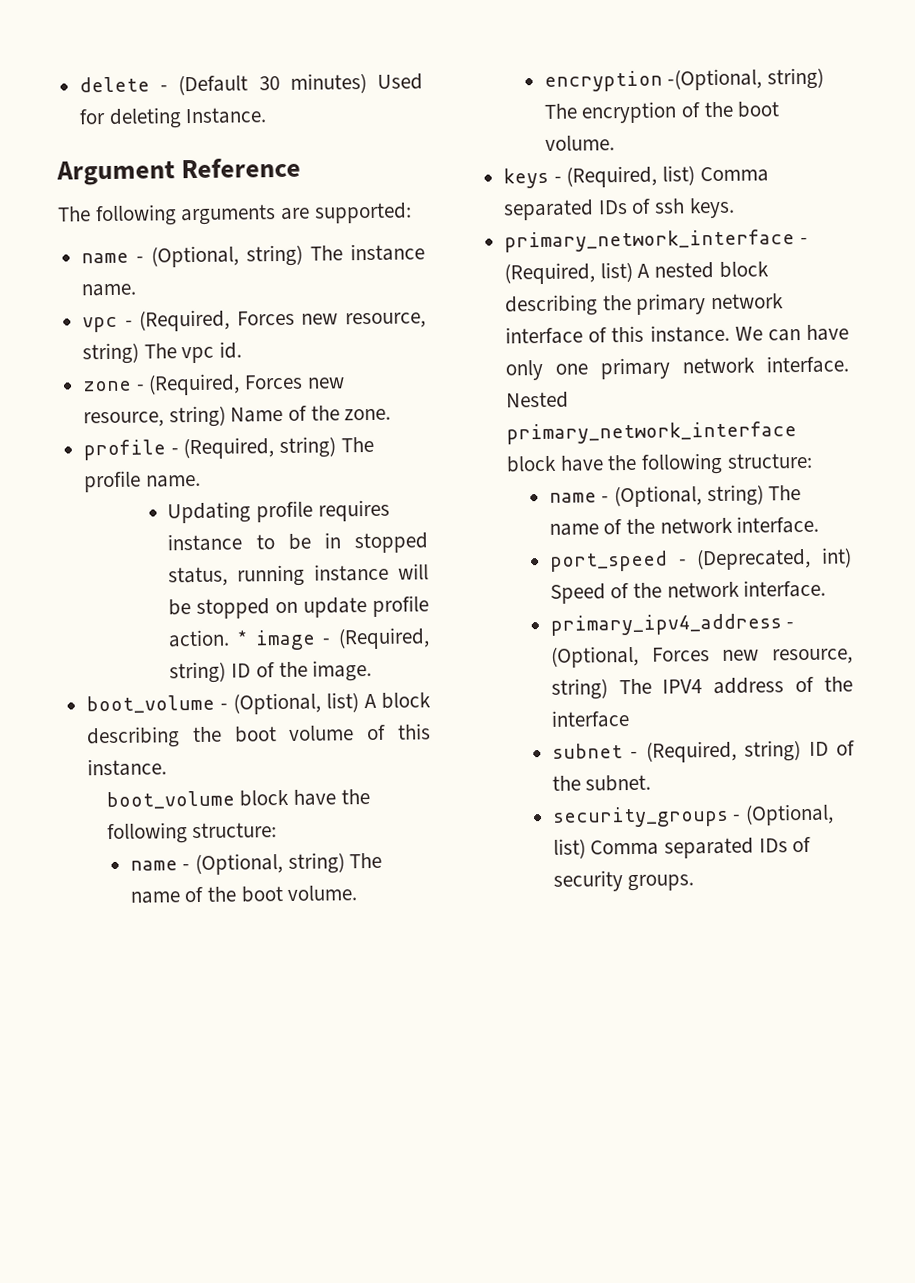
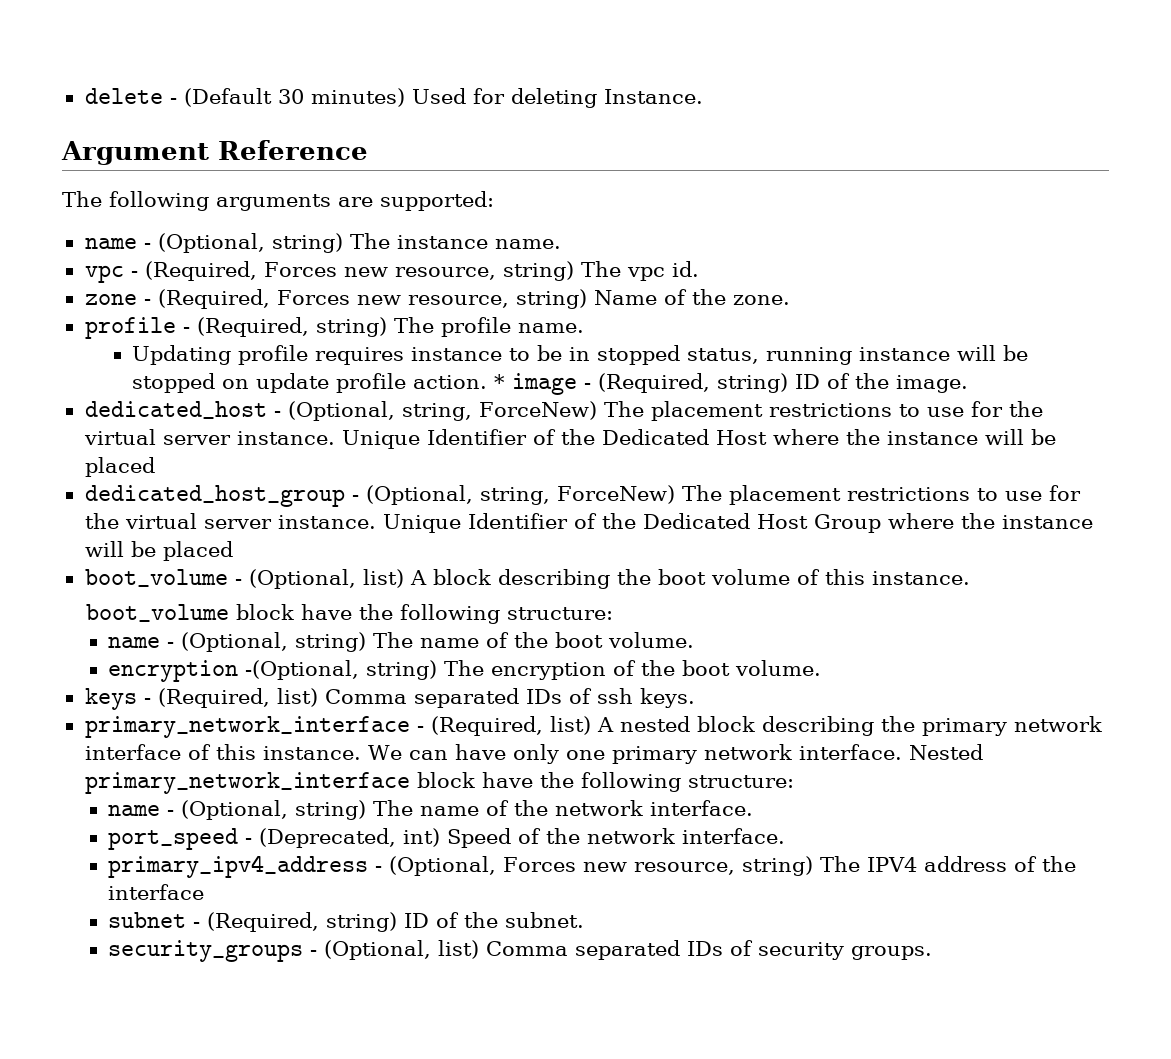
+ dedicated_host - (Optional, string, ForceNew) The placement restrictions to use for the virtual server instance. Unique Identifier of the Dedicated Host where the instance will be placed
+ dedicated_host_group - (Optional, string, ForceNew) The placement restrictions to use for the virtual server instance. Unique Identifier of the Dedicated Host Group where the instance will be placed

